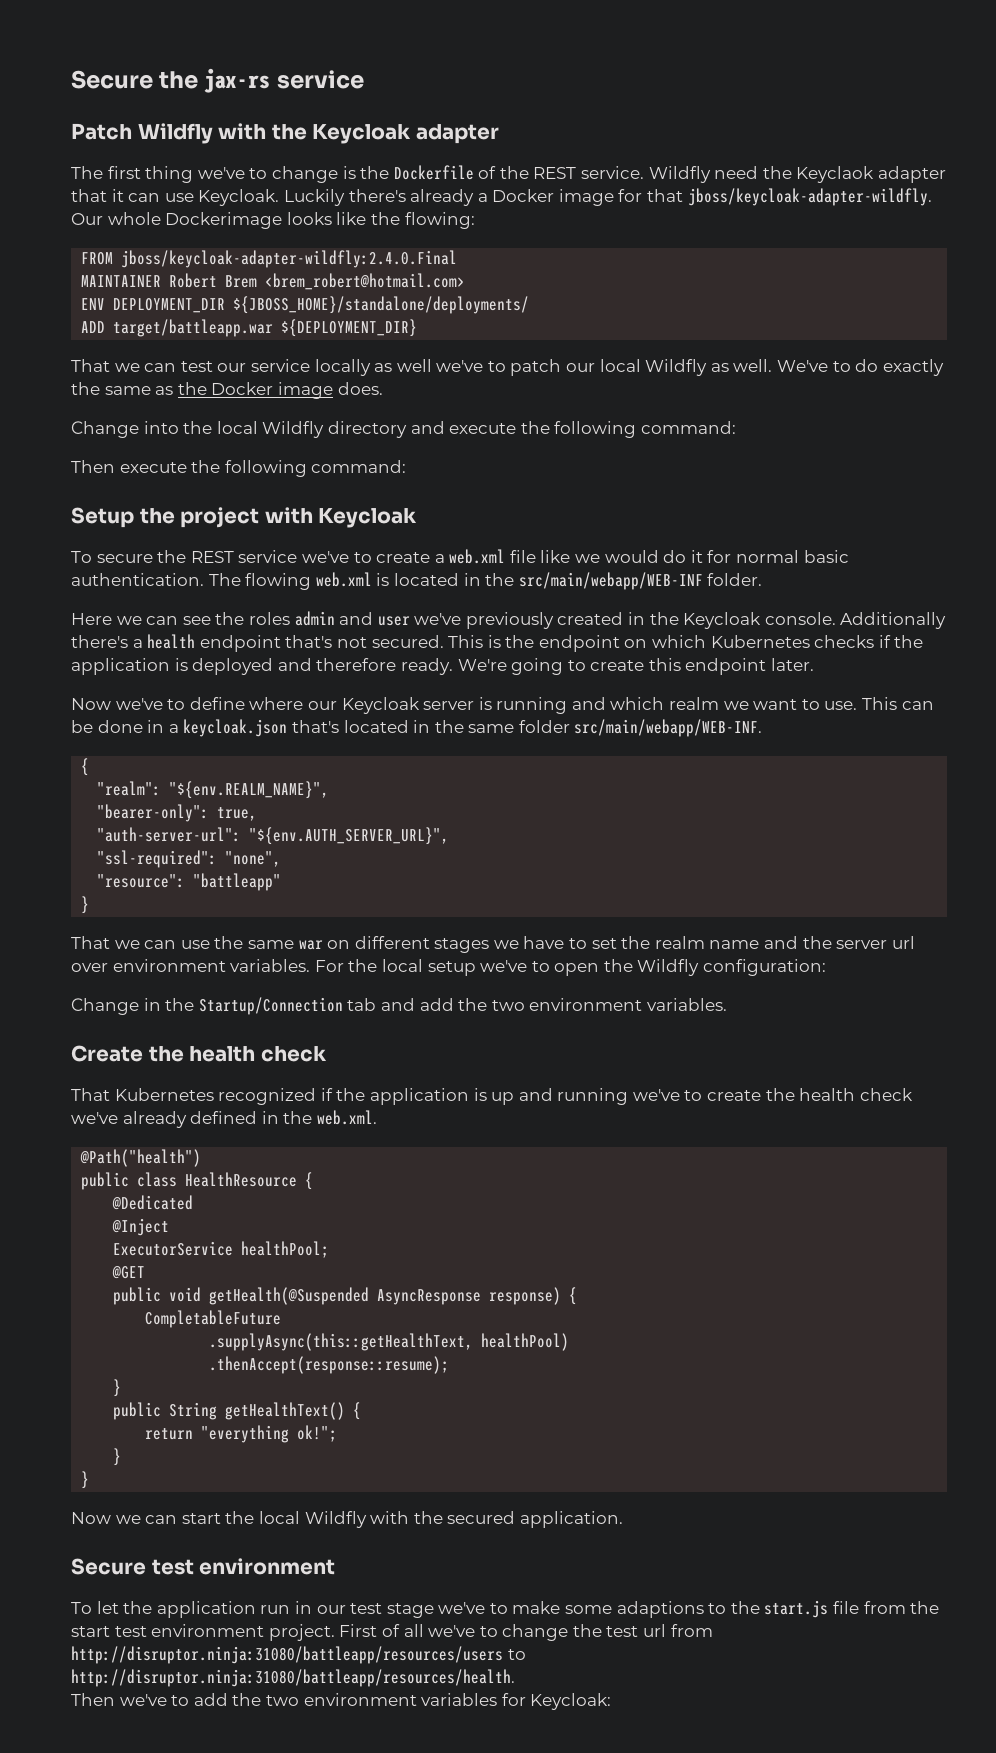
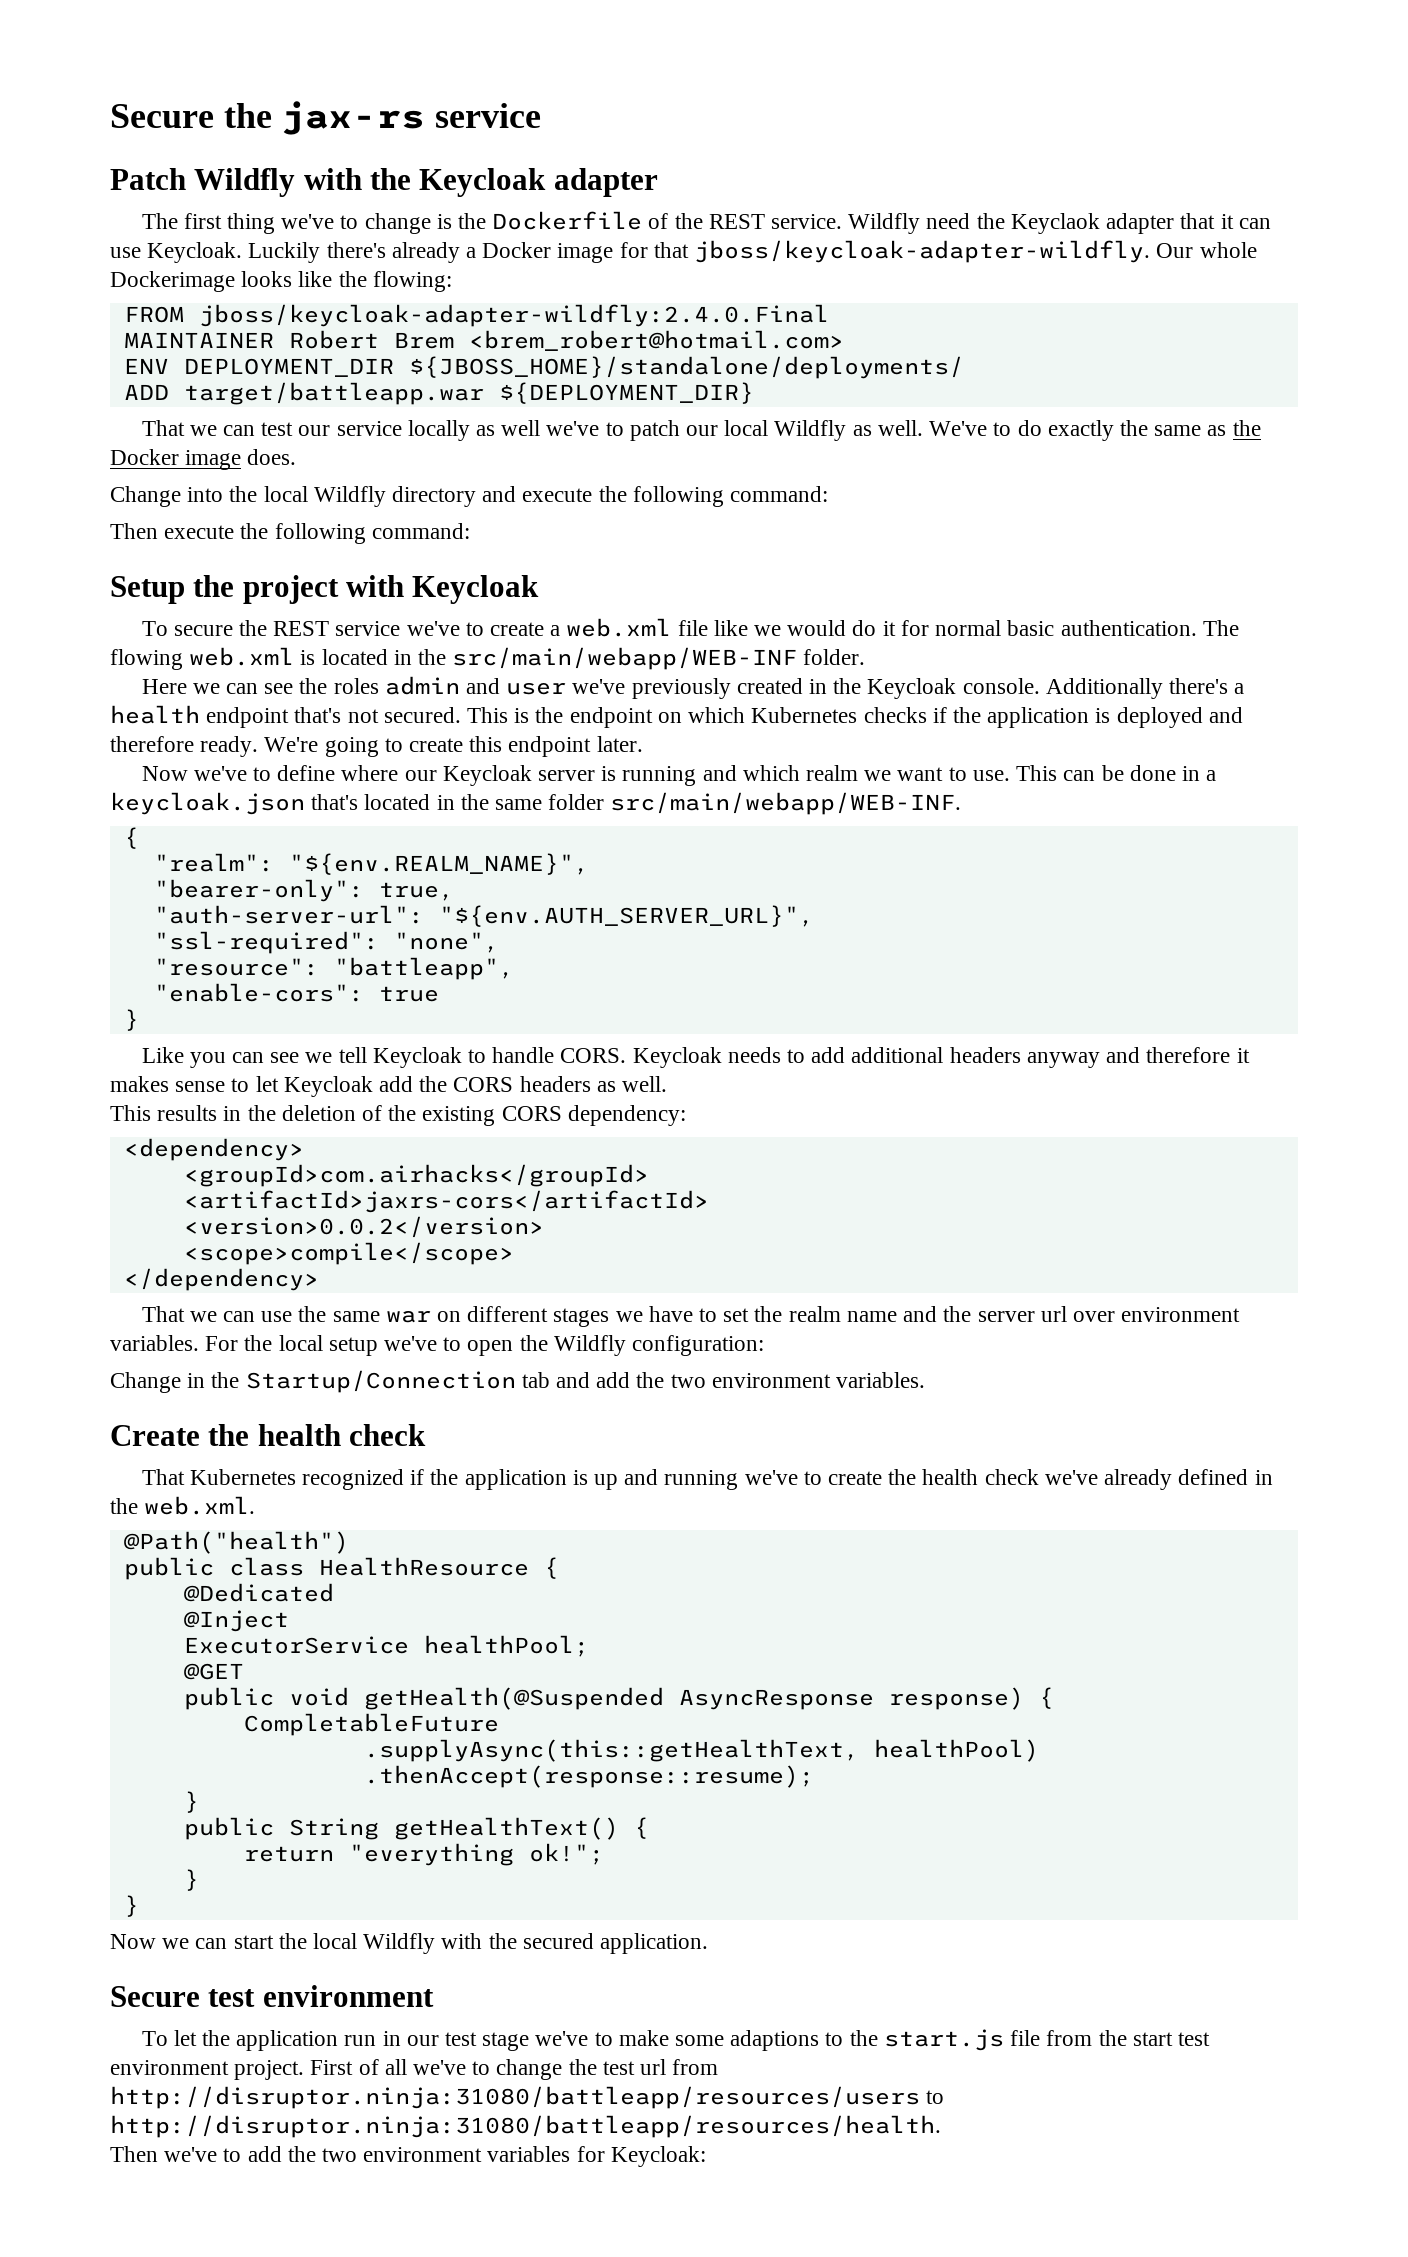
- "resource": "battleapp"
+ "resource": "battleapp",
+ "enable-cors": true
  }
+ Like you can see we tell Keycloak to handle CORS. Keycloak needs to add additional headers anyway and therefore it makes sense to let Keycloak add the CORS headers as well.
+ This results in the deletion of the existing CORS dependency:
+ <dependency>
+ <groupId>com.airhacks</groupId>
+ <artifactId>jaxrs-cors</artifactId>
+ <version>0.0.2</version>
+ <scope>compile</scope>
+ </dependency>

